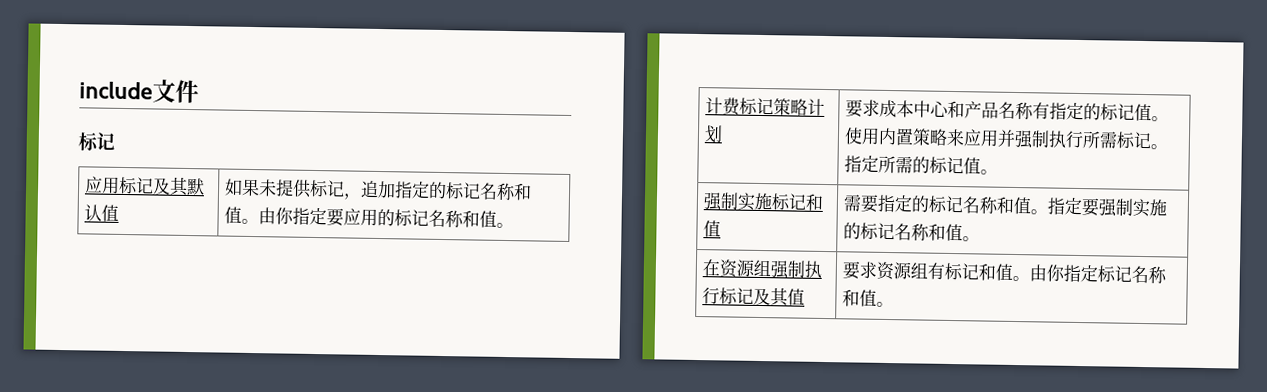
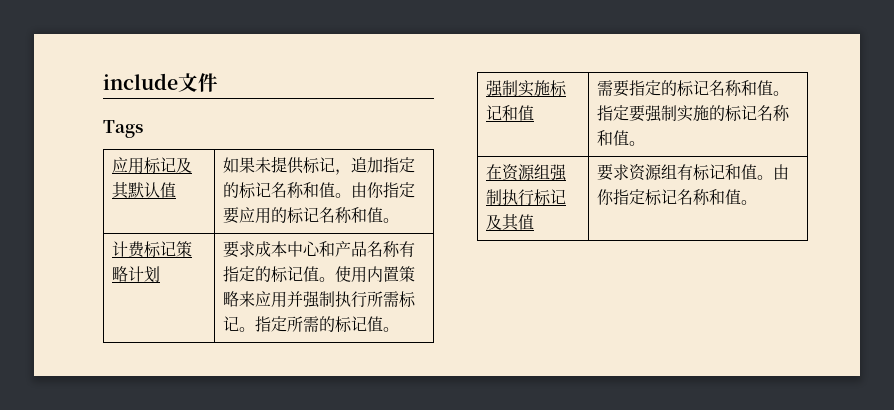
  include文件
- 标记
+ Tags

